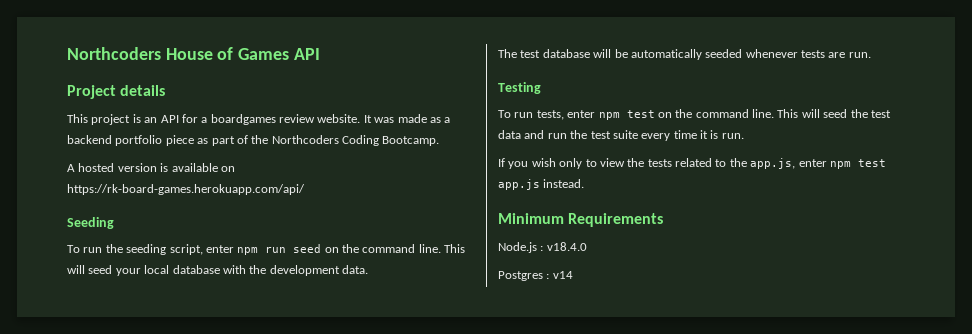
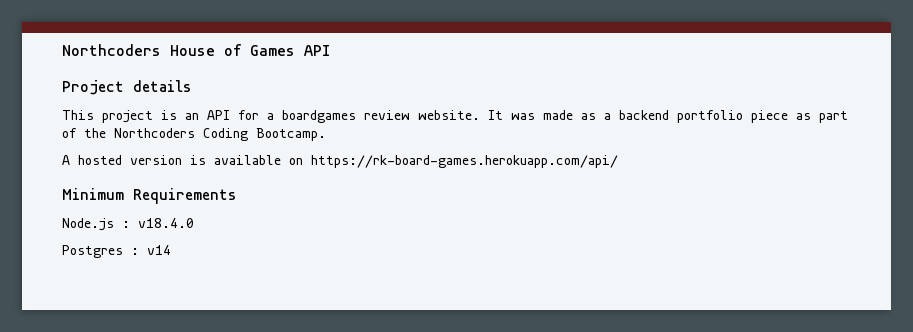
- Seeding
- To run the seeding script, enter npm run seed on the command line. This will seed your local database with the development data.
- The test database will be automatically seeded whenever tests are run.
- Testing
- To run tests, enter npm test on the command line. This will seed the test data and run the test suite every time it is run.
- If you wish only to view the tests related to the app.js, enter npm test app.js instead.

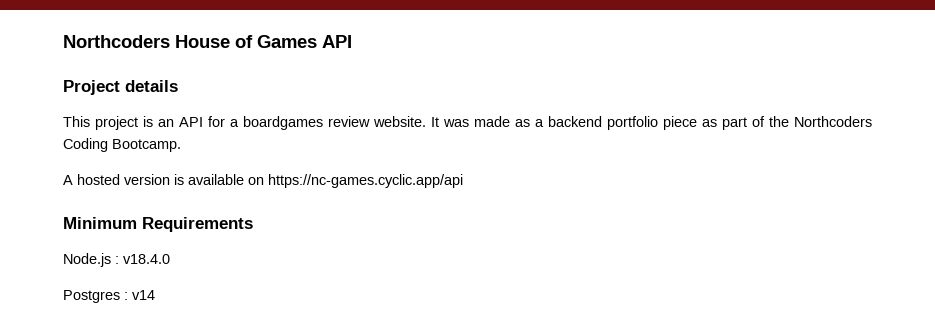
- A hosted version is available on https://rk-board-games.herokuapp.com/api/
+ A hosted version is available on https://nc-games.cyclic.app/api

